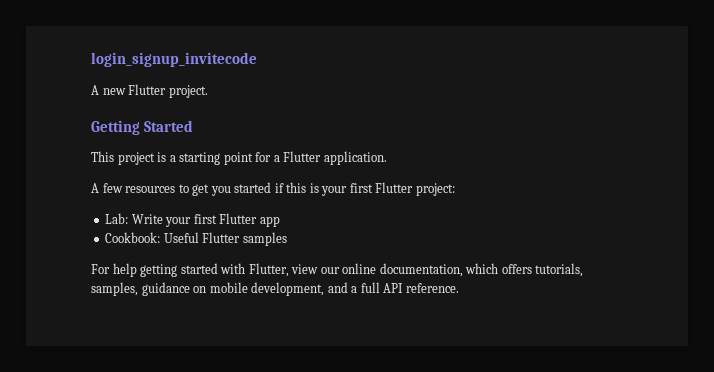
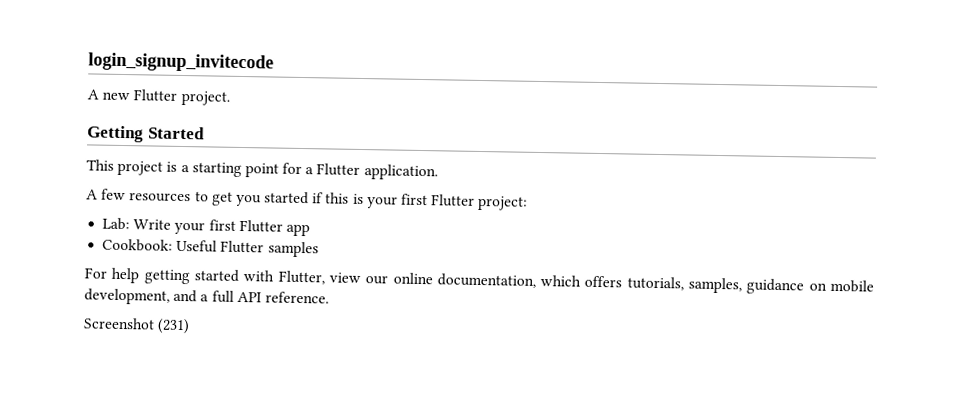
+ Screenshot (231)

